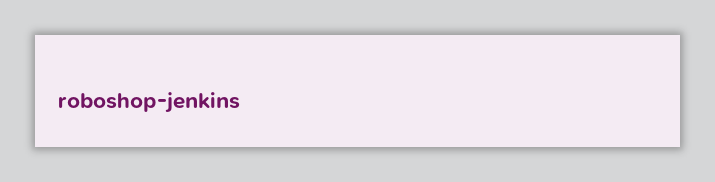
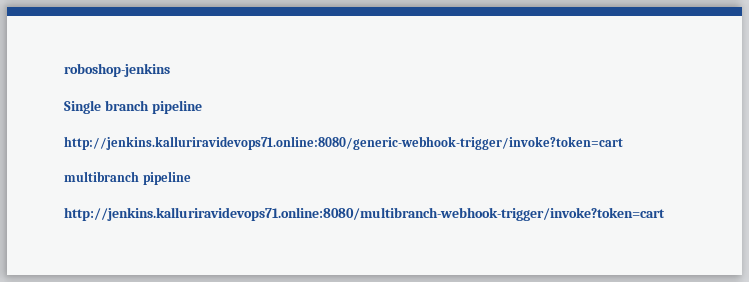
+ Single branch pipeline
+ http://jenkins.kalluriravidevops71.online:8080/generic-webhook-trigger/invoke?token=cart
+ multibranch pipeline
+ http://jenkins.kalluriravidevops71.online:8080/multibranch-webhook-trigger/invoke?token=cart

